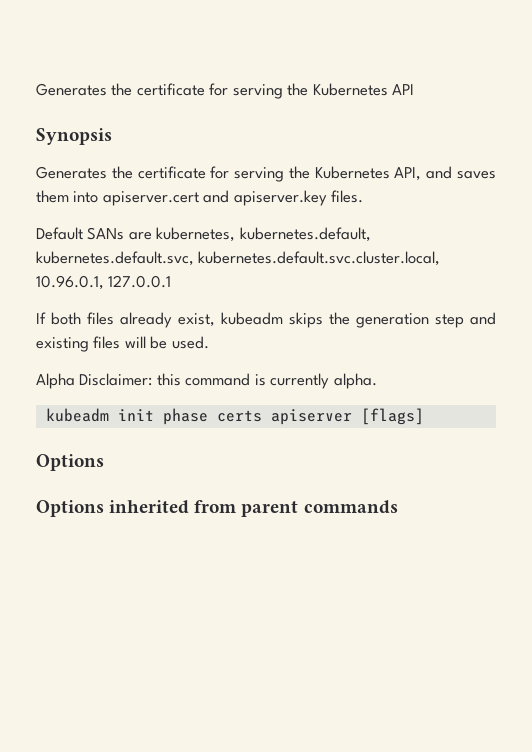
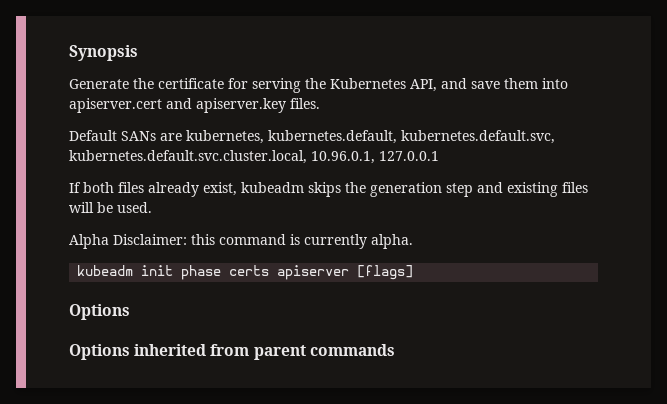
- Generates the certificate for serving the Kubernetes API
- Generates the certificate for serving the Kubernetes API, and saves them into apiserver.cert and apiserver.key files.
+ Generate the certificate for serving the Kubernetes API, and save them into apiserver.cert and apiserver.key files.

